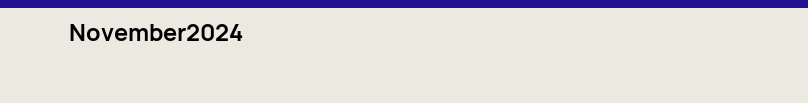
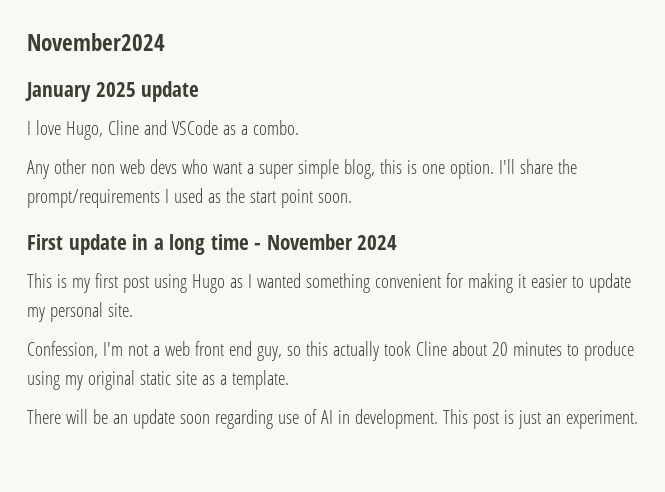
+ January 2025 update
+ I love Hugo, Cline and VSCode as a combo.
+ Any other non web devs who want a super simple blog, this is one option. I'll share the prompt/requirements I used as the start point soon.
+ First update in a long time - November 2024
+ This is my first post using Hugo as I wanted something convenient for making it easier to update my personal site.
+ Confession, I'm not a web front end guy, so this actually took Cline about 20 minutes to produce using my original static site as a template.
+ There will be an update soon regarding use of AI in development. This post is just an experiment.

